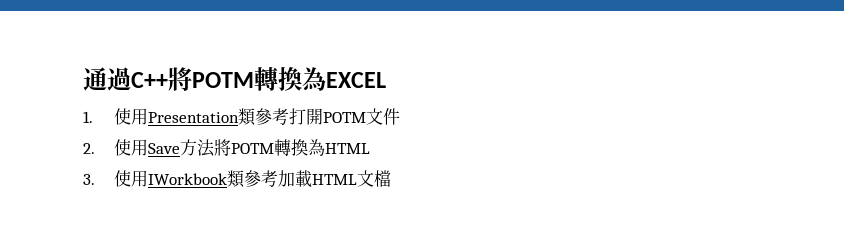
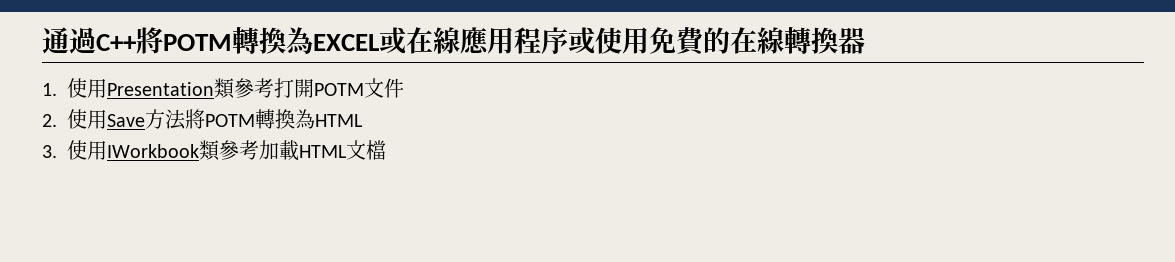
- 通過C++將POTM轉換為EXCEL
+ 通過C++將POTM轉換為EXCEL或在線應用程序或使用免費的在線轉換器

